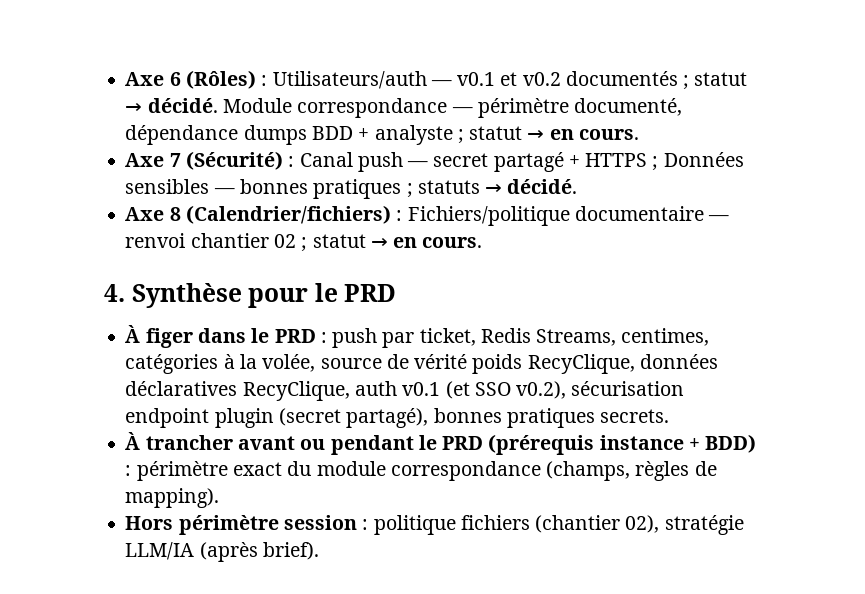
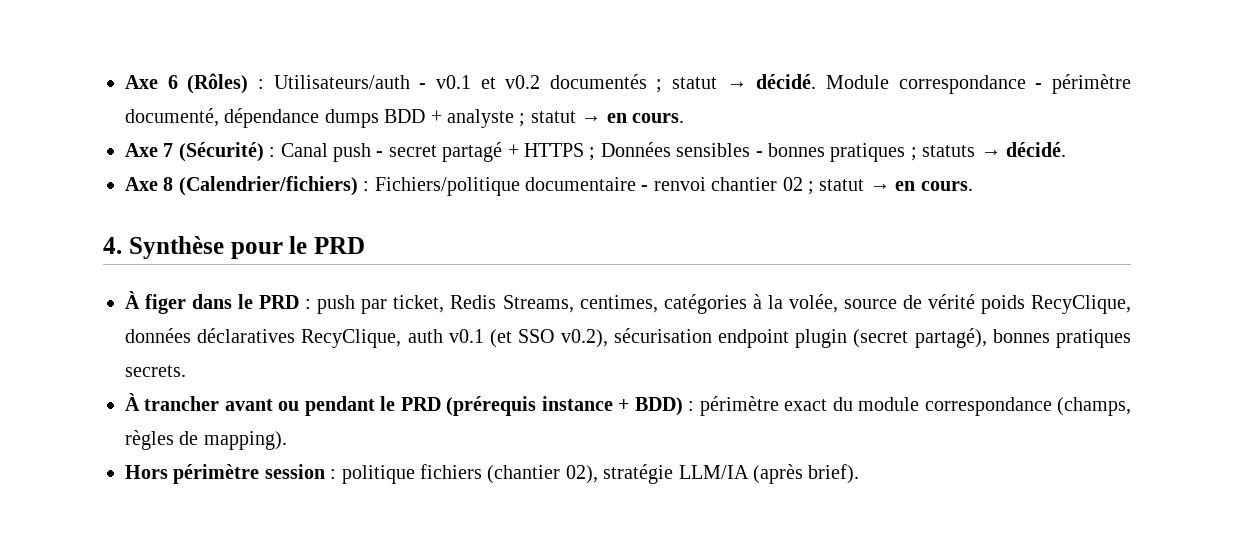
- Axe 6 (Rôles) : Utilisateurs/auth — v0.1 et v0.2 documentés ; statut → décidé.
+ Axe 6 (Rôles) : Utilisateurs/auth - v0.1 et v0.2 documentés ; statut → décidé.
- Module correspondance — périmètre documenté, dépendance dumps BDD + analyste ; statut → en cours.
+ Module correspondance - périmètre documenté, dépendance dumps BDD + analyste ; statut → en cours.
- Axe 7 (Sécurité) : Canal push — secret partagé + HTTPS ; Données sensibles — bonnes pratiques ; statuts → décidé.
+ Axe 7 (Sécurité) : Canal push - secret partagé + HTTPS ; Données sensibles - bonnes pratiques ; statuts → décidé.
- Axe 8 (Calendrier/fichiers) : Fichiers/politique documentaire — renvoi chantier 02 ; statut → en cours.
+ Axe 8 (Calendrier/fichiers) : Fichiers/politique documentaire - renvoi chantier 02 ; statut → en cours.

